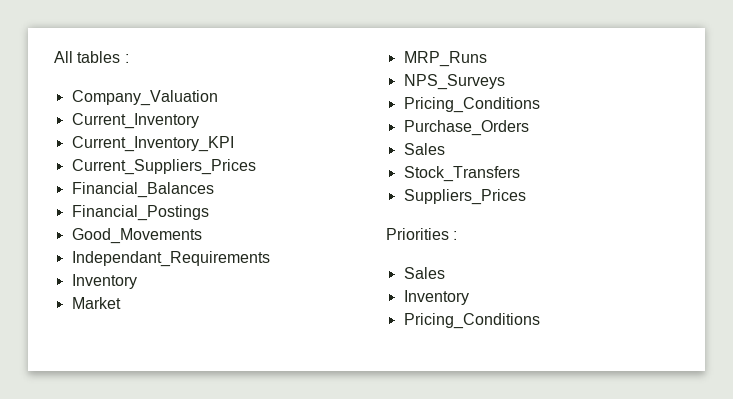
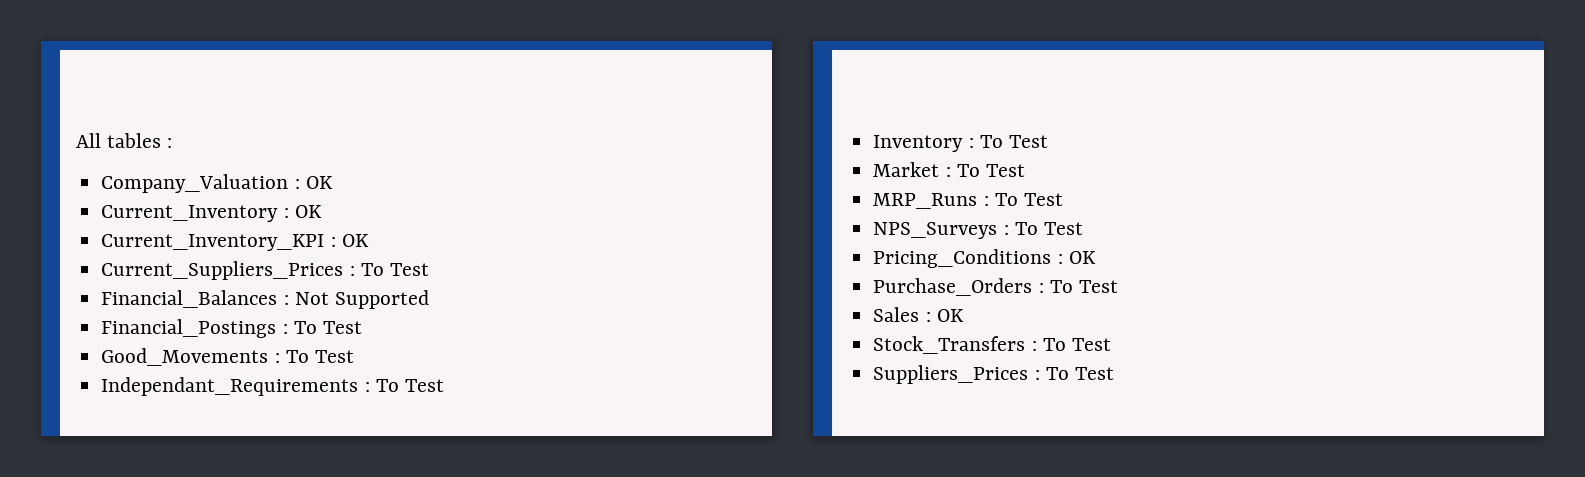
- Company_Valuation
+ Company_Valuation : OK
- Current_Inventory
+ Current_Inventory : OK
- Current_Inventory_KPI
+ Current_Inventory_KPI : OK
- Current_Suppliers_Prices
- Financial_Balances
- Financial_Postings
- Good_Movements
- Independant_Requirements
- Inventory
- Market
- MRP_Runs
- NPS_Surveys
- Pricing_Conditions
+ Current_Suppliers_Prices : To Test
+ Financial_Balances : Not Supported
+ Financial_Postings : To Test
+ Good_Movements : To Test
+ Independant_Requirements : To Test
+ Inventory : To Test
+ Market : To Test
+ MRP_Runs : To Test
+ NPS_Surveys : To Test
+ Pricing_Conditions : OK
- Purchase_Orders
- Sales
+ Purchase_Orders : To Test
+ Sales : OK
- Stock_Transfers
+ Stock_Transfers : To Test
- Suppliers_Prices
- Priorities :
- Sales
- Inventory
- Pricing_Conditions
+ Suppliers_Prices : To Test

